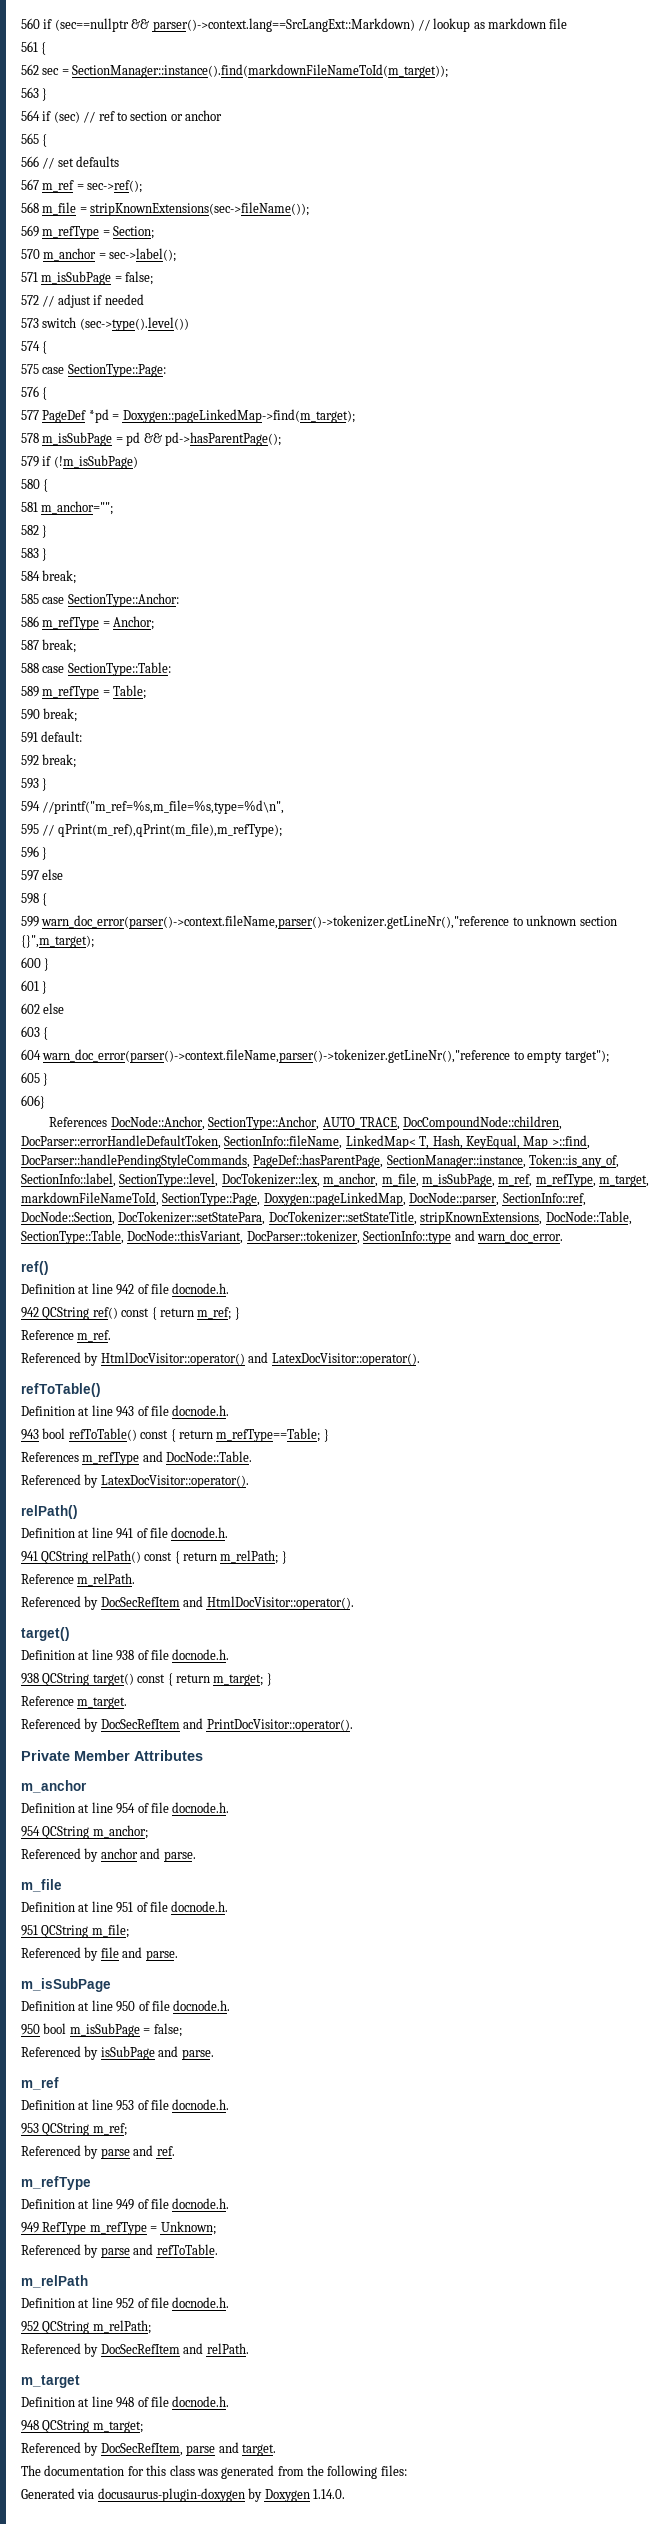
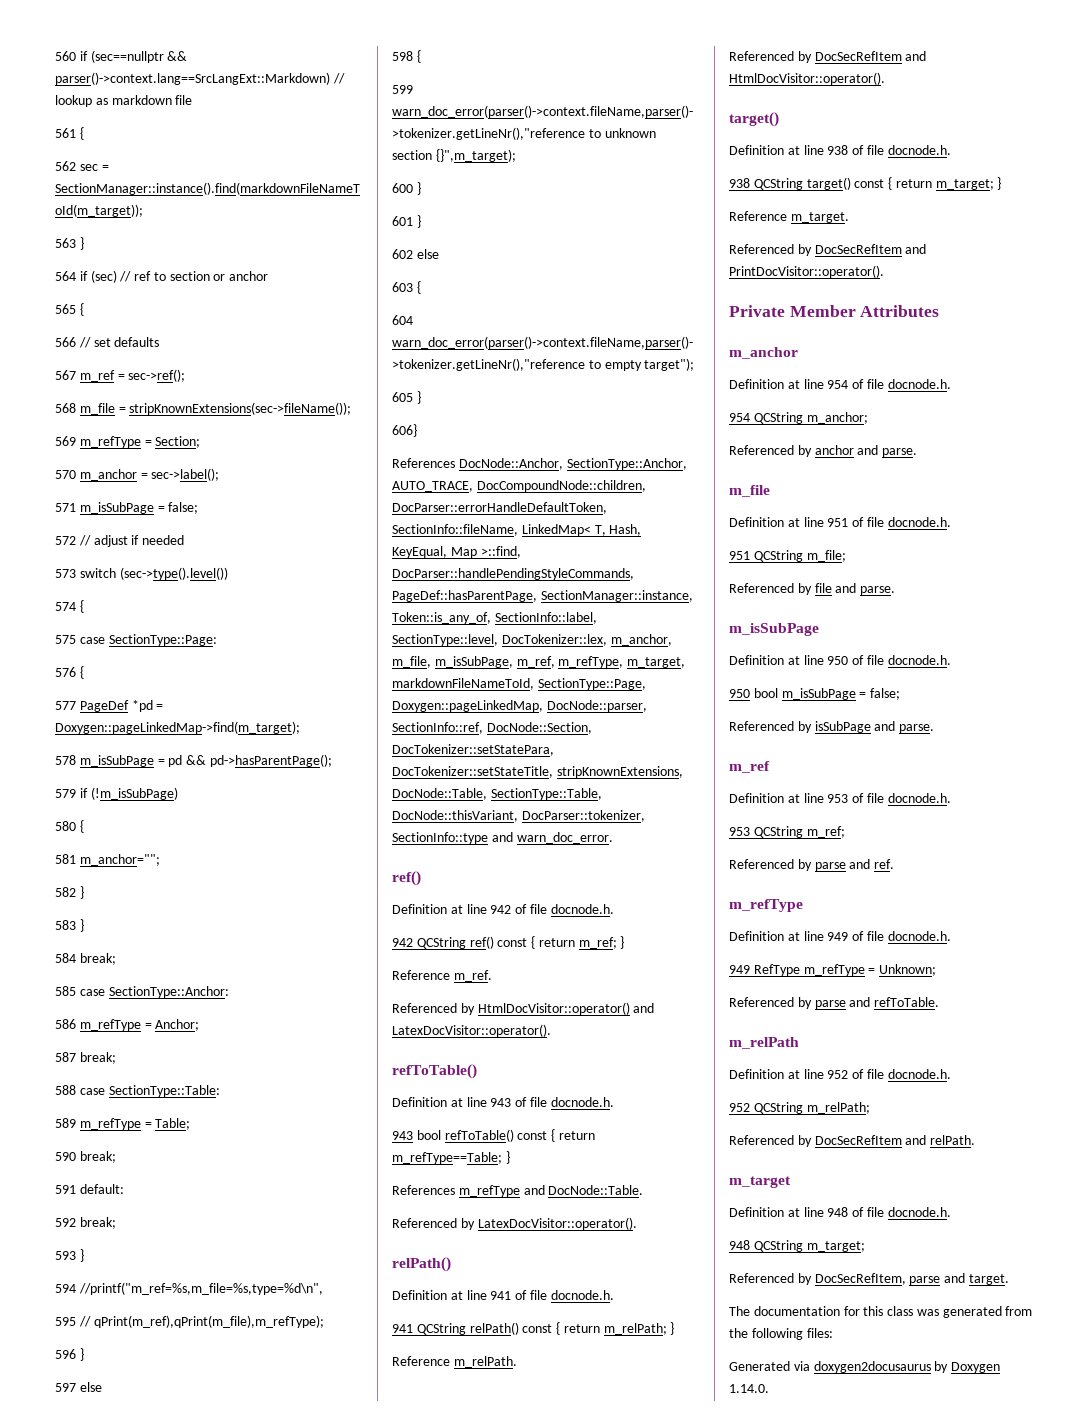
- Generated via docusaurus-plugin-doxygen by Doxygen 1.14.0.
+ Generated via doxygen2docusaurus by Doxygen 1.14.0.

